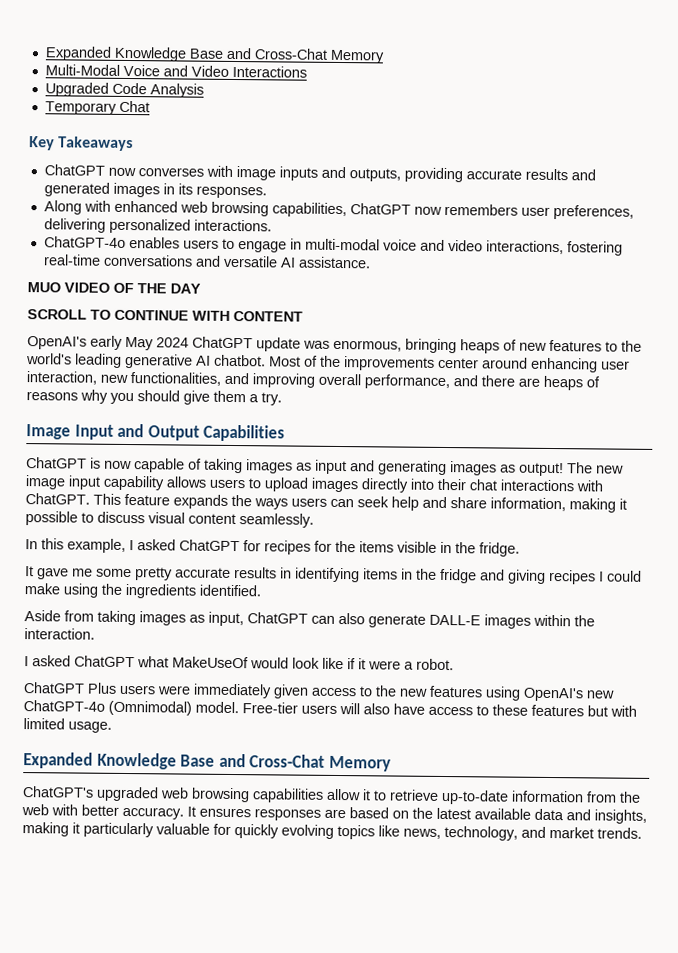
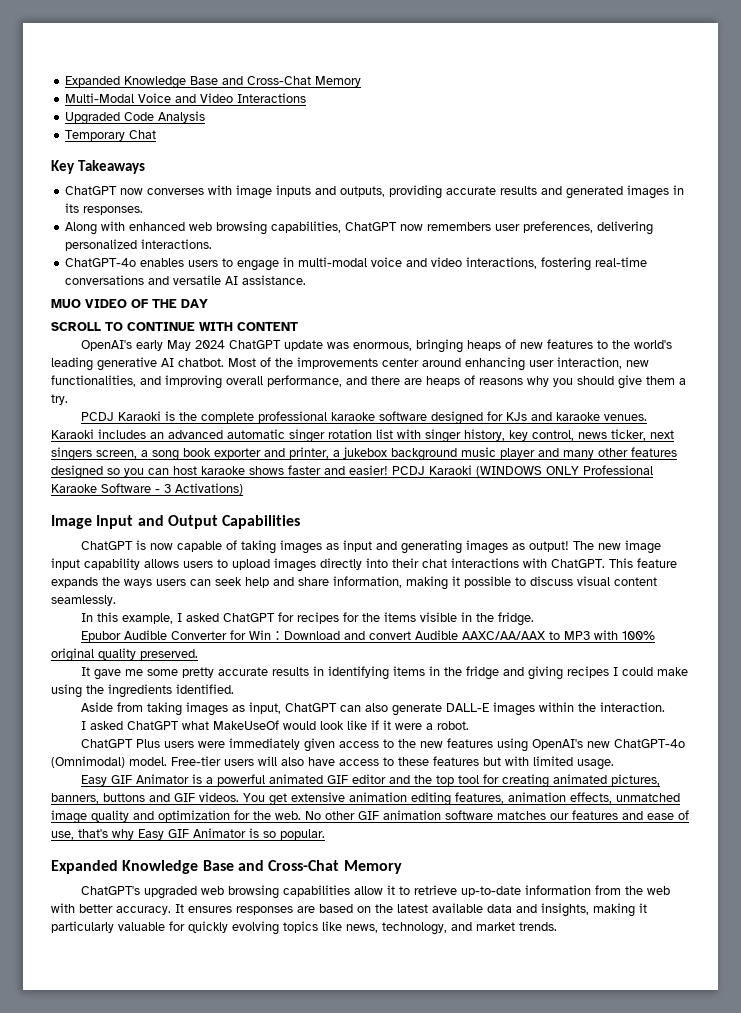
+ PCDJ Karaoki is the complete professional karaoke software designed for KJs and karaoke venues. Karaoki includes an advanced automatic singer rotation list with singer history, key control, news ticker, next singers screen, a song book exporter and printer, a jukebox background music player and many other features designed so you can host karaoke shows faster and easier! PCDJ Karaoki (WINDOWS ONLY Professional Karaoke Software - 3 Activations)
+ Epubor Audible Converter for Win：Download and convert Audible AAXC/AA/AAX to MP3 with 100% original quality preserved.
+ Easy GIF Animator is a powerful animated GIF editor and the top tool for creating animated pictures, banners, buttons and GIF videos. You get extensive animation editing features, animation effects, unmatched image quality and optimization for the web. No other GIF animation software matches our features and ease of use, that's why Easy GIF Animator is so popular.

